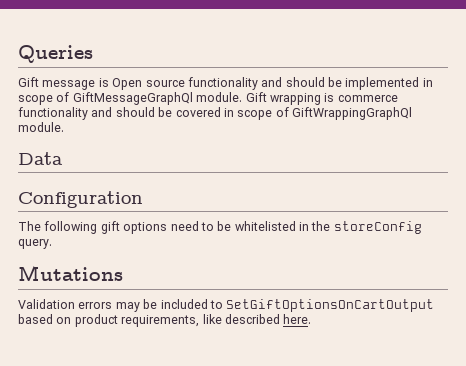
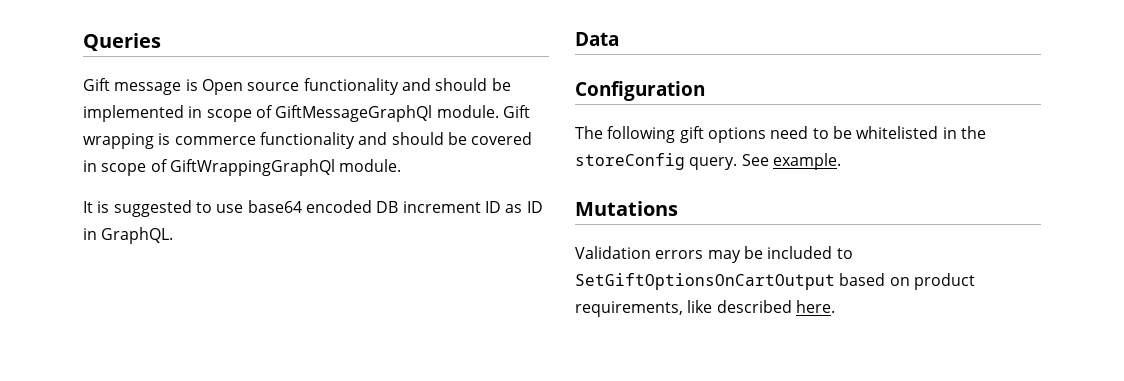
+ It is suggested to use base64 encoded DB increment ID as ID in GraphQL.
+ See example.

